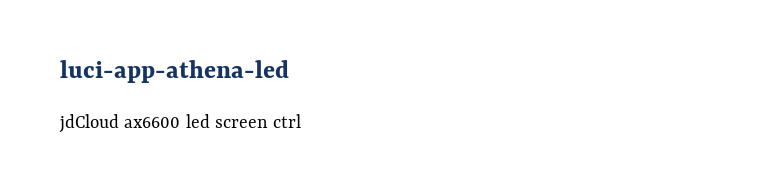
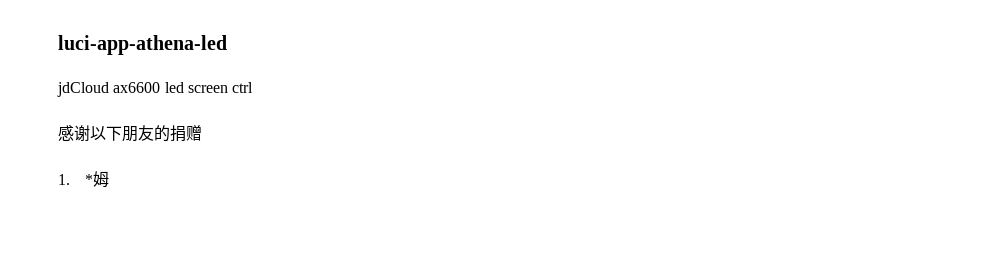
+ 感谢以下朋友的捐赠
+ 1. *姆

